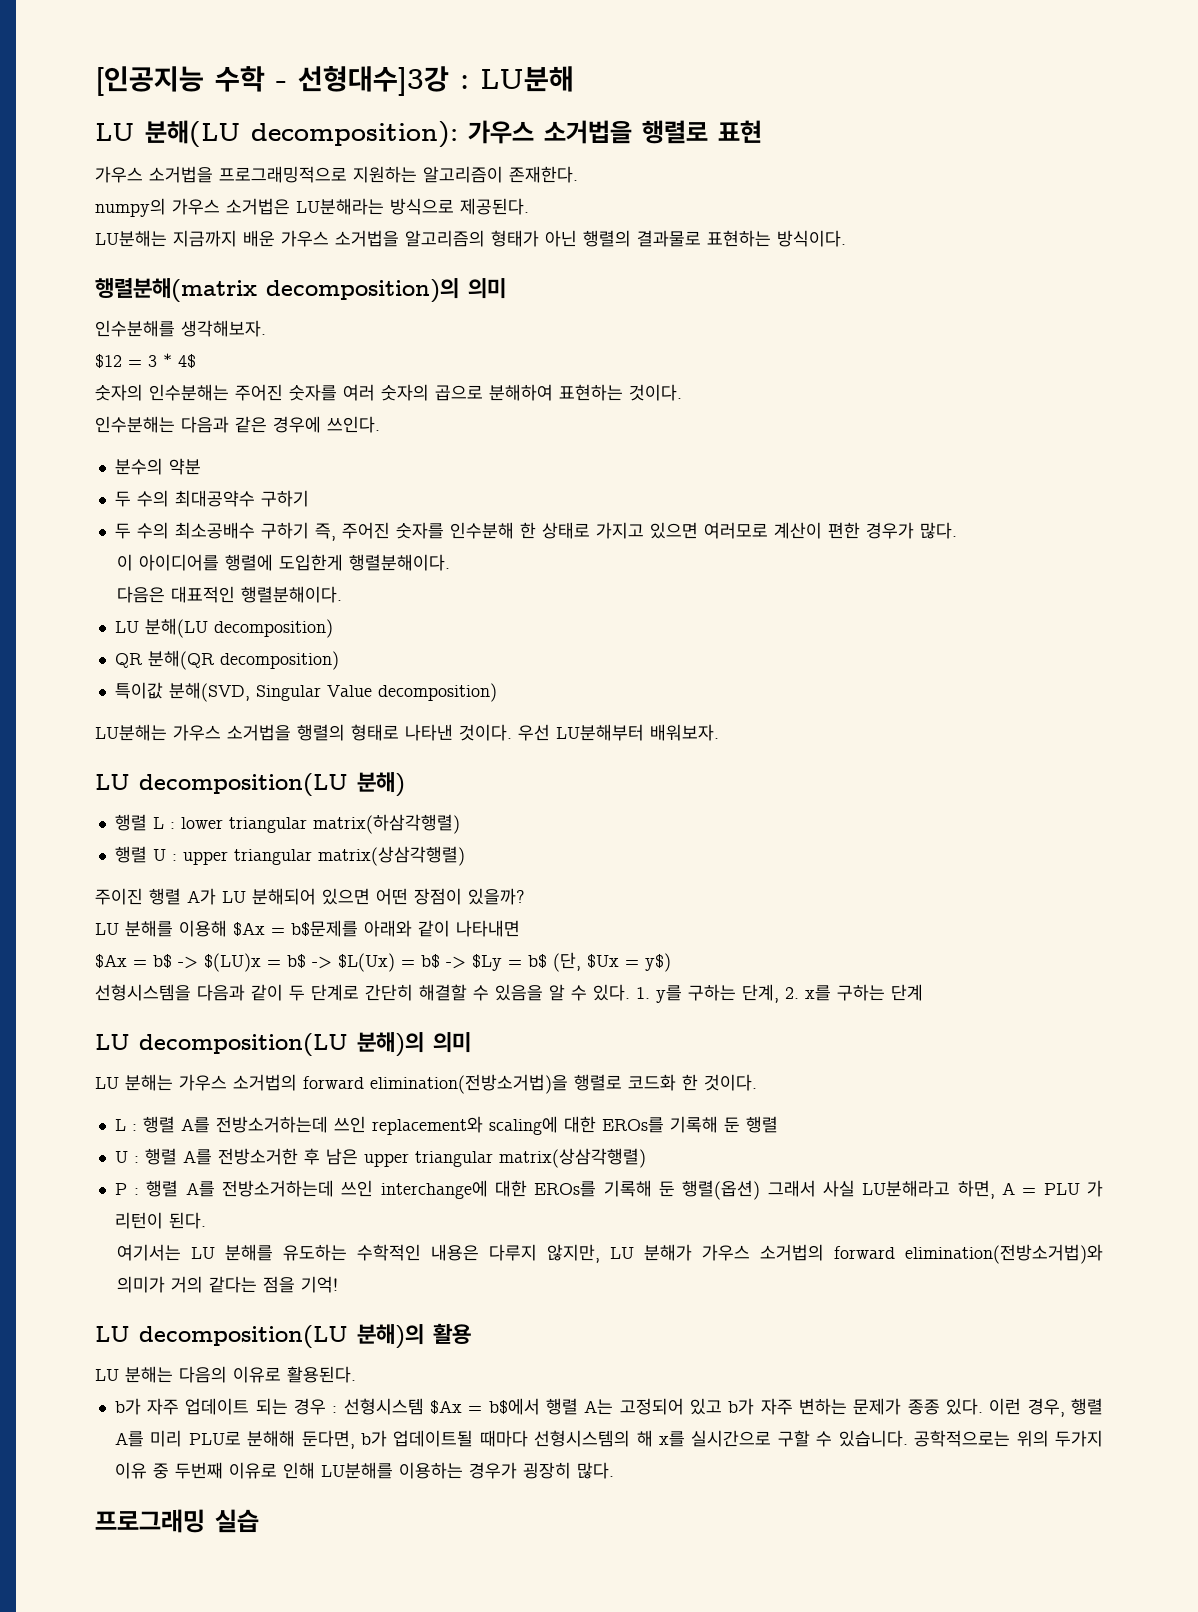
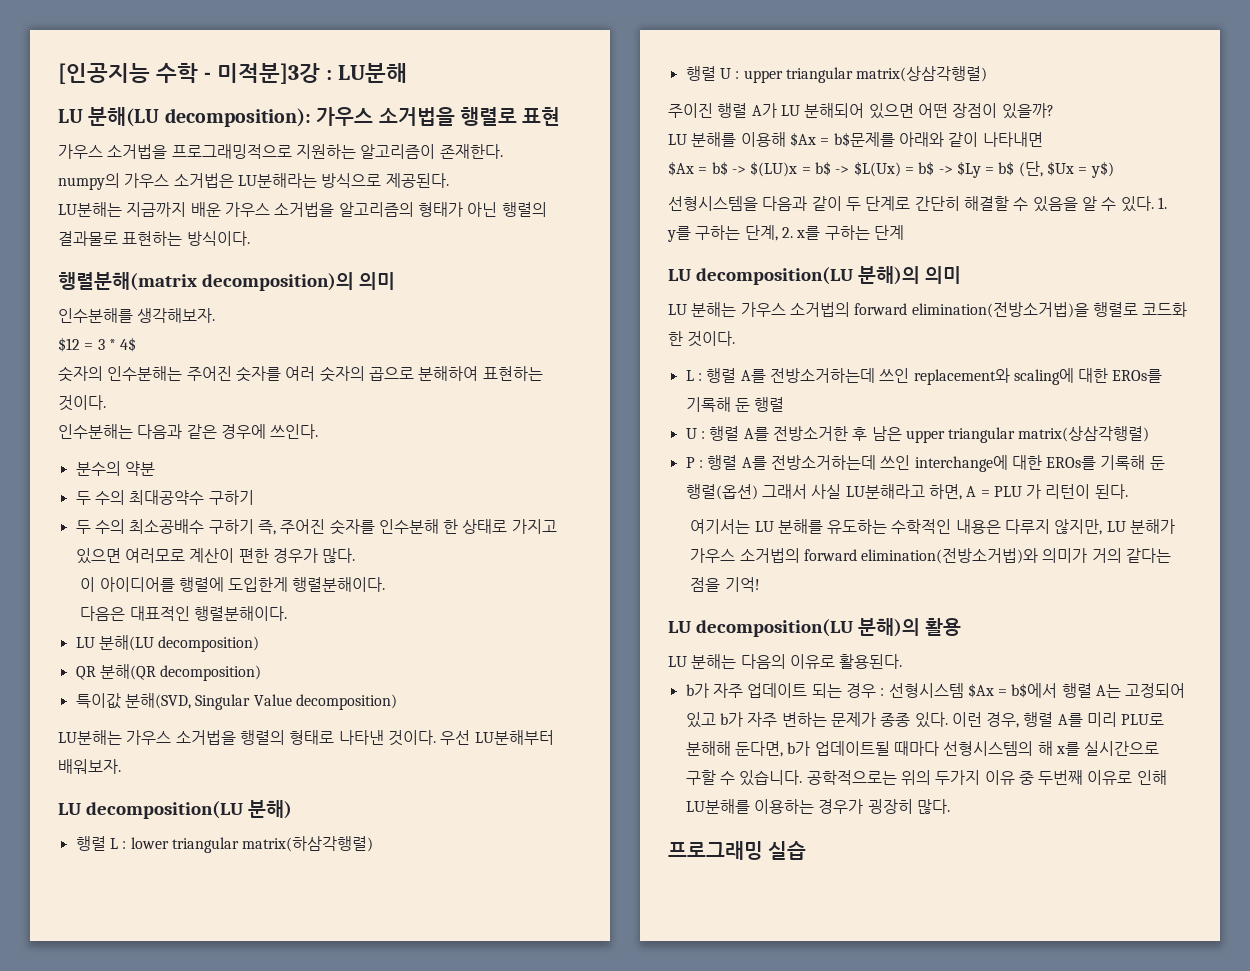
- [인공지능 수학 - 선형대수]3강 : LU분해
+ [인공지능 수학 - 미적분]3강 : LU분해

